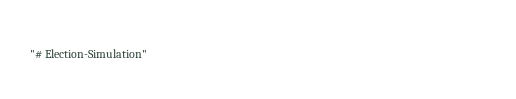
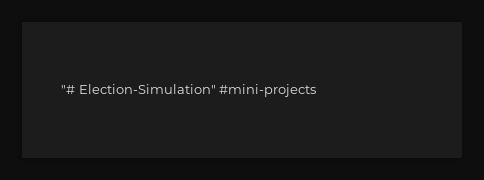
- "# Election-Simulation"
+ "# Election-Simulation" #mini-projects

